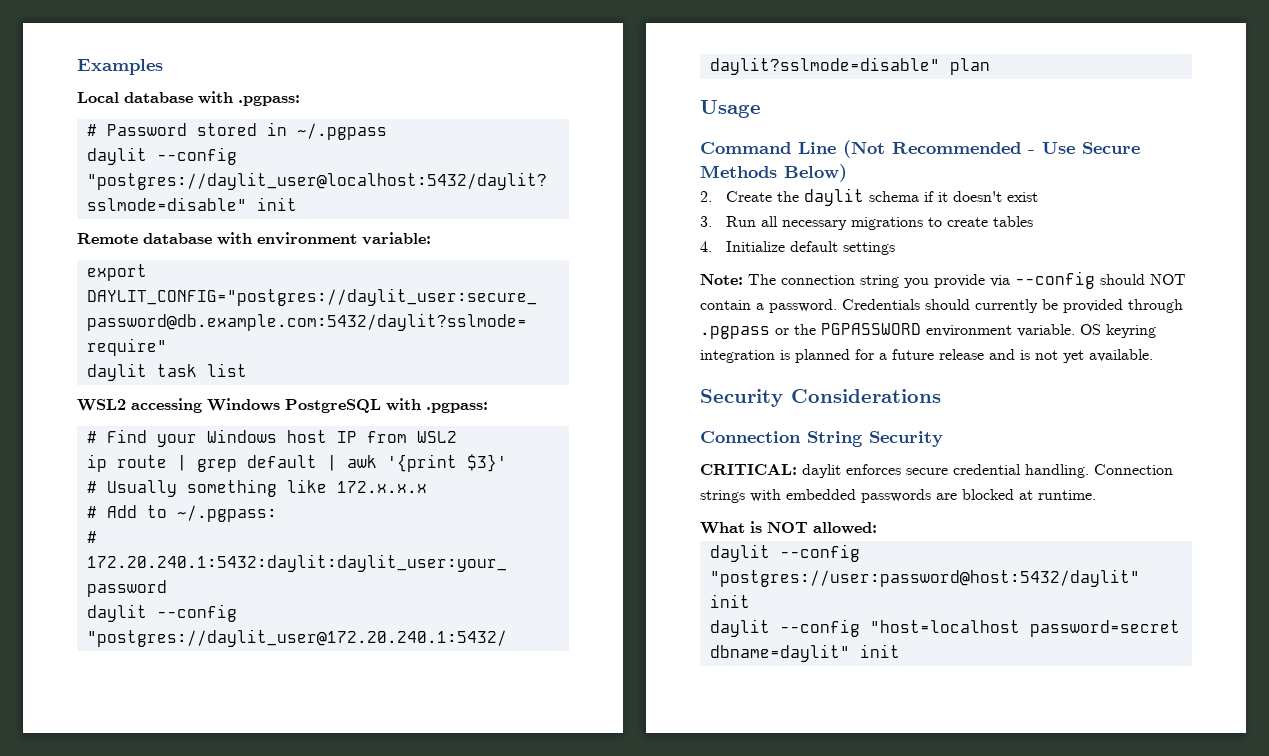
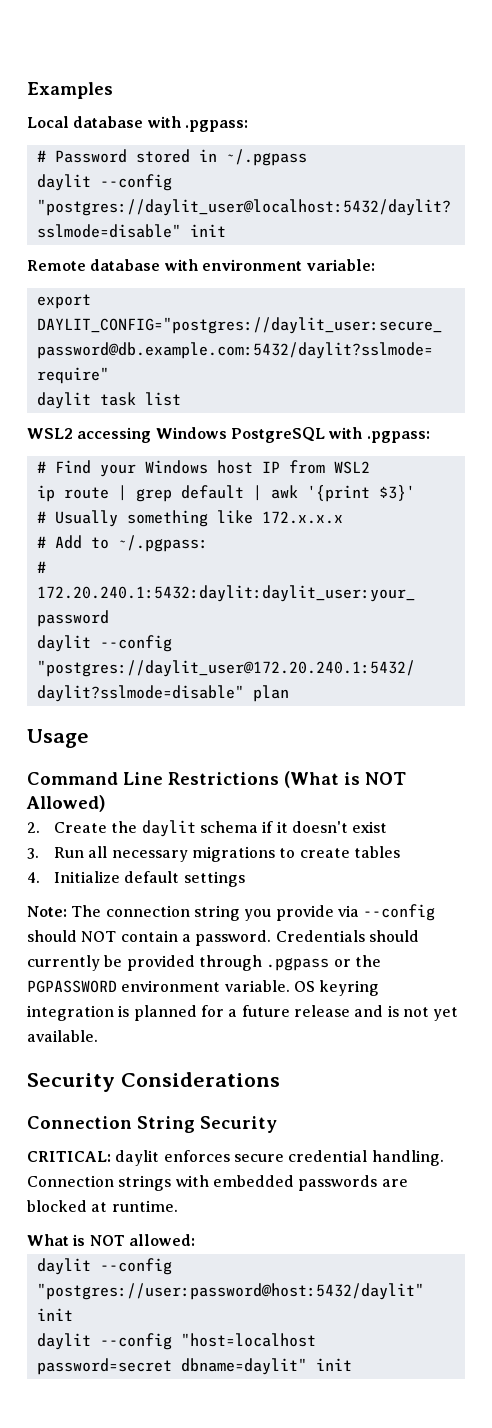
- Command Line (Not Recommended - Use Secure Methods Below)
+ Command Line Restrictions (What is NOT Allowed)

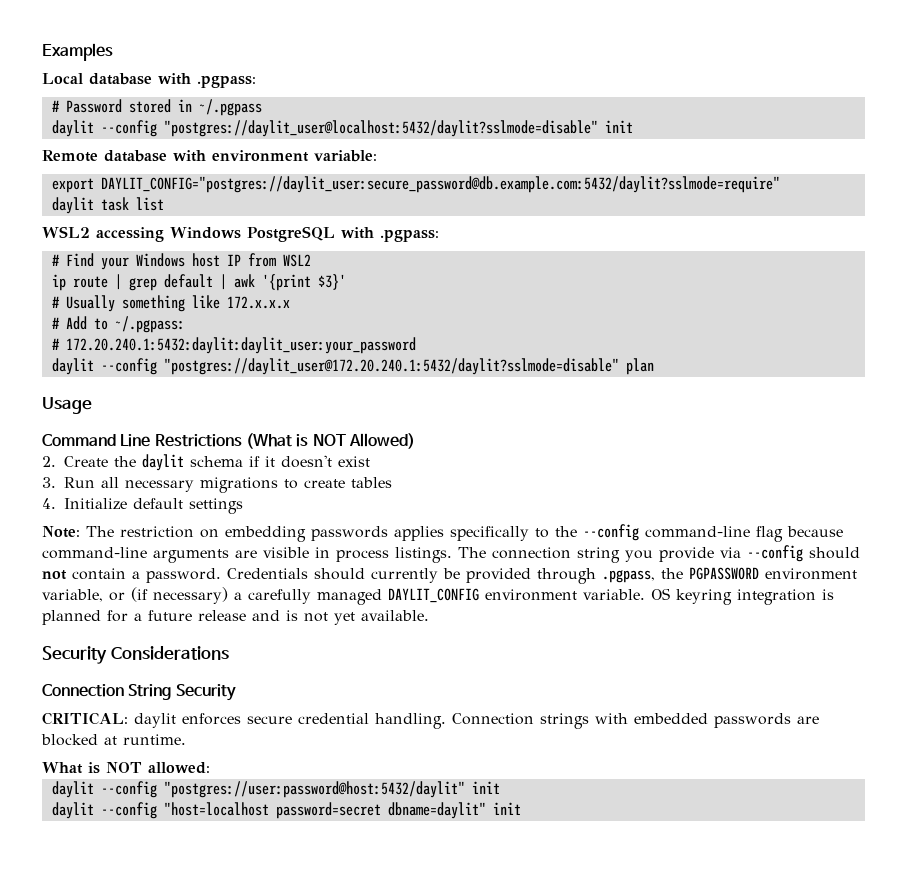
- Note: The connection string you provide via --config should NOT contain a password.
+ Note: The restriction on embedding passwords applies specifically to the --config command-line flag because command-line arguments are visible in process listings. The connection string you provide via --config should not contain a password.
- Credentials should currently be provided through .pgpass or the PGPASSWORD environment variable.
+ Credentials should currently be provided through .pgpass, the PGPASSWORD environment variable, or (if necessary) a carefully managed DAYLIT_CONFIG environment variable.

